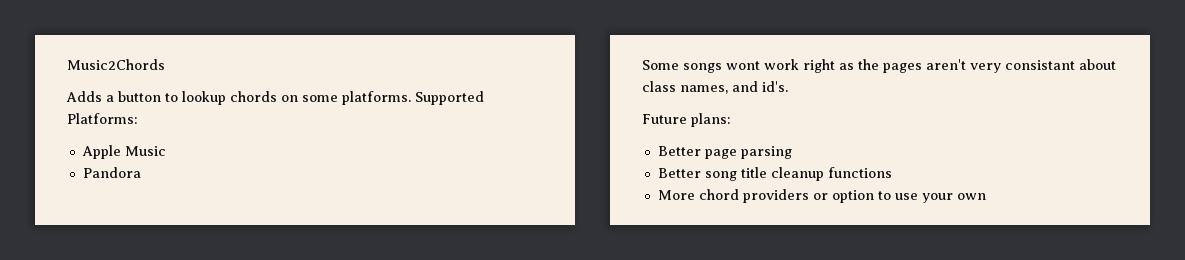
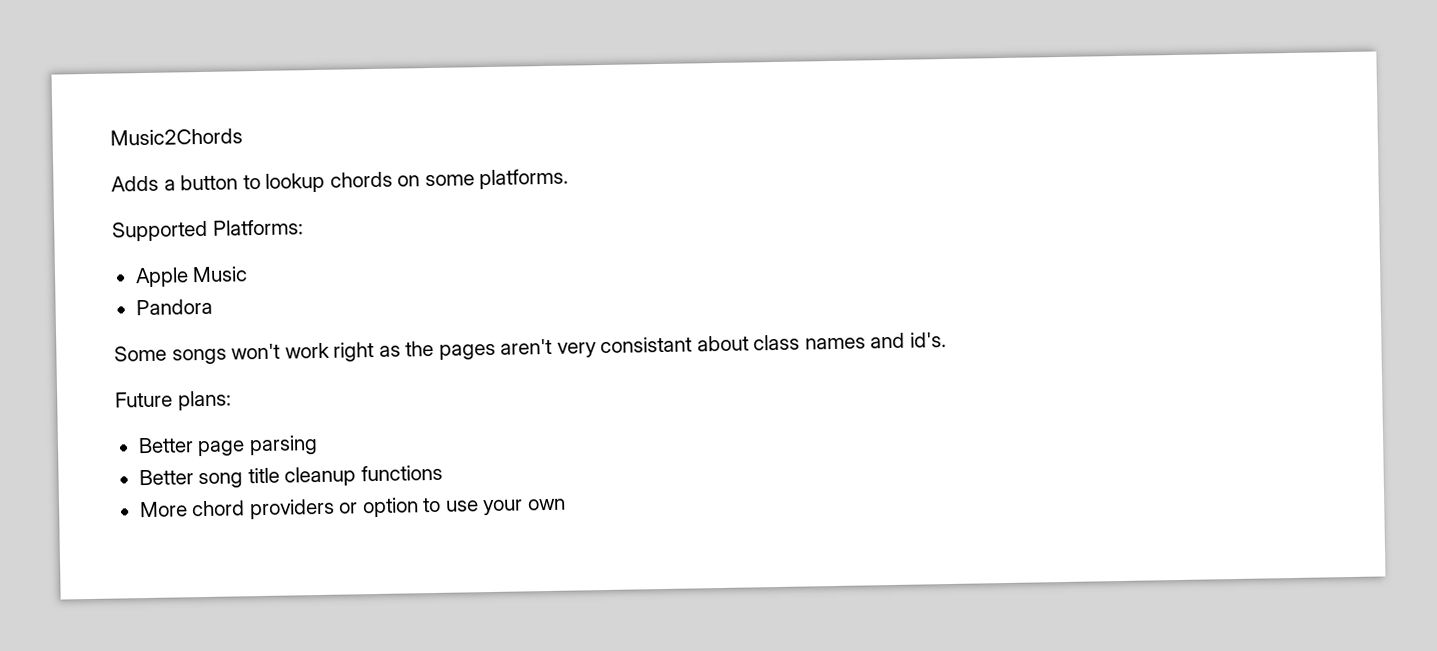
- Adds a button to lookup chords on some platforms. Supported Platforms:
+ Adds a button to lookup chords on some platforms.
+ Supported Platforms:
- Some songs wont work right as the pages aren't very consistant about class names, and id's.
+ Some songs won't work right as the pages aren't very consistant about class names and id's.

